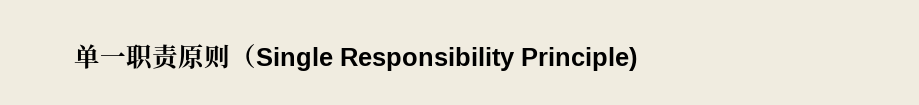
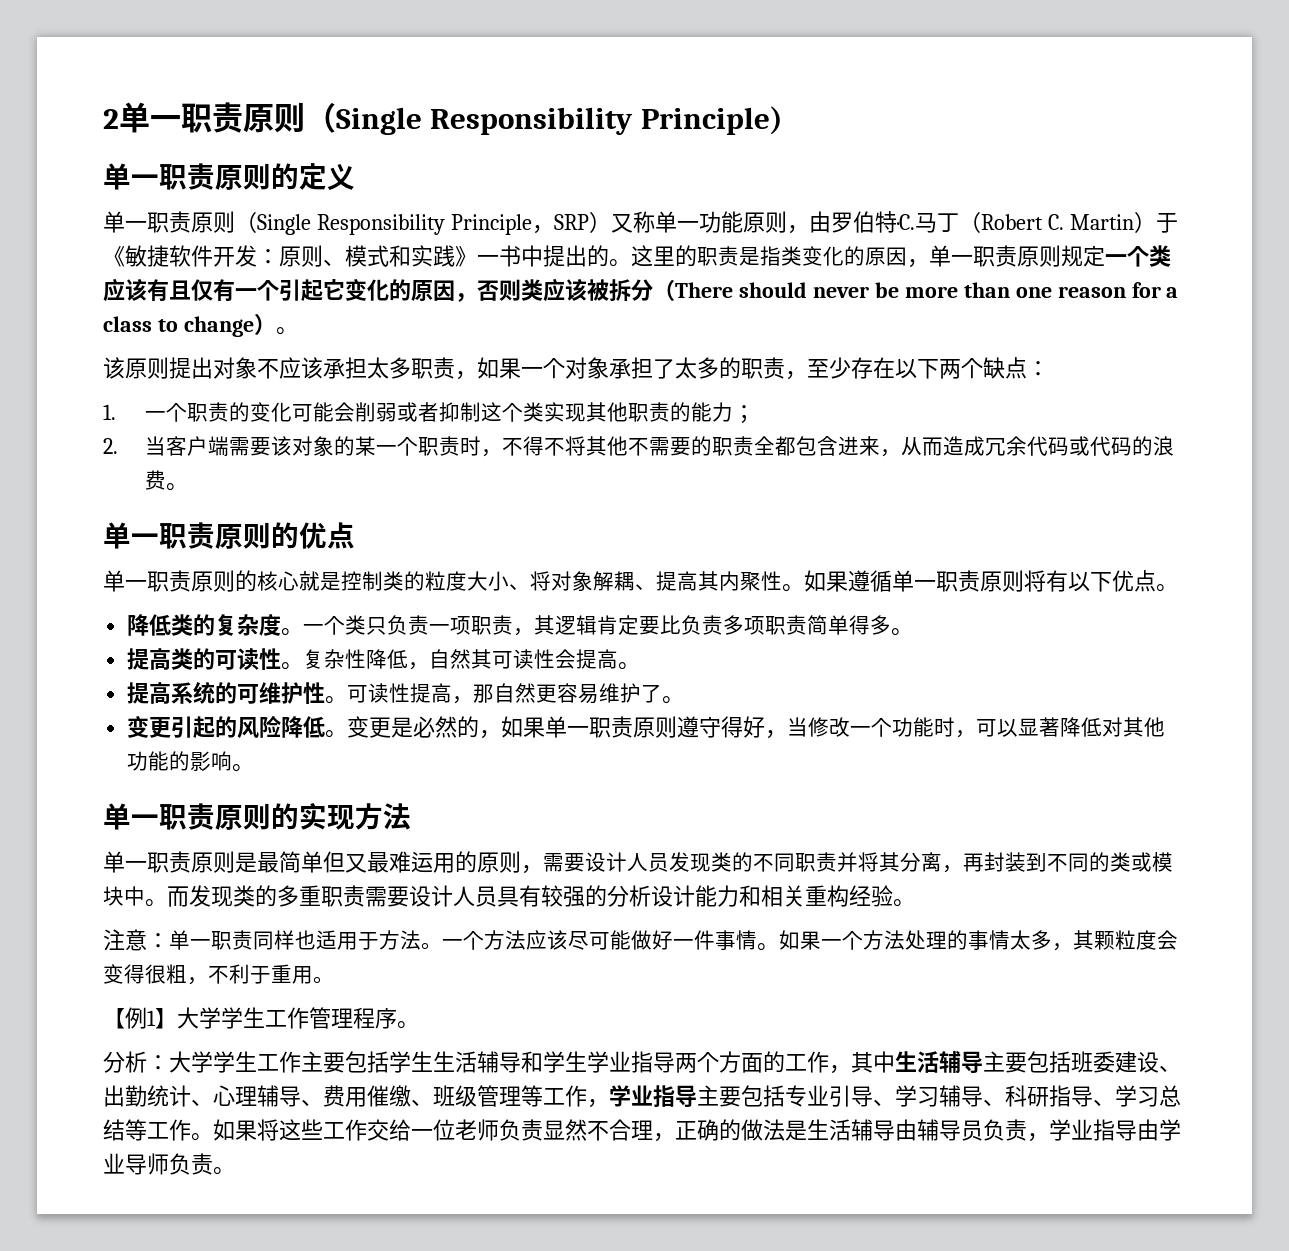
- 单一职责原则（Single Responsibility Principle)
+ 2单一职责原则（Single Responsibility Principle)
+ 单一职责原则的定义
+ 单一职责原则（Single Responsibility Principle，SRP）又称单一功能原则，由罗伯特·C.马丁（Robert C. Martin）于《敏捷软件开发：原则、模式和实践》一书中提出的。这里的职责是指类变化的原因，单一职责原则规定一个类应该有且仅有一个引起它变化的原因，否则类应该被拆分（There should never be more than one reason for a class to change）。
+ 该原则提出对象不应该承担太多职责，如果一个对象承担了太多的职责，至少存在以下两个缺点：
+ 1.一个职责的变化可能会削弱或者抑制这个类实现其他职责的能力；
+ 2.当客户端需要该对象的某一个职责时，不得不将其他不需要的职责全都包含进来，从而造成冗余代码或代码的浪费。
+ 单一职责原则的优点
+ 单一职责原则的核心就是控制类的粒度大小、将对象解耦、提高其内聚性。如果遵循单一职责原则将有以下优点。
+ 降低类的复杂度。一个类只负责一项职责，其逻辑肯定要比负责多项职责简单得多。
+ 提高类的可读性。复杂性降低，自然其可读性会提高。
+ 提高系统的可维护性。可读性提高，那自然更容易维护了。
+ 变更引起的风险降低。变更是必然的，如果单一职责原则遵守得好，当修改一个功能时，可以显著降低对其他功能的影响。
+ 单一职责原则的实现方法
+ 单一职责原则是最简单但又最难运用的原则，需要设计人员发现类的不同职责并将其分离，再封装到不同的类或模块中。而发现类的多重职责需要设计人员具有较强的分析设计能力和相关重构经验。
+ 注意：单一职责同样也适用于方法。一个方法应该尽可能做好一件事情。如果一个方法处理的事情太多，其颗粒度会变得很粗，不利于重用。
+ 【例1】大学学生工作管理程序。
+ 分析：大学学生工作主要包括学生生活辅导和学生学业指导两个方面的工作，其中生活辅导主要包括班委建设、出勤统计、心理辅导、费用催缴、班级管理等工作，学业指导主要包括专业引导、学习辅导、科研指导、学习总结等工作。如果将这些工作交给一位老师负责显然不合理，正确的做法是生活辅导由辅导员负责，学业指导由学业导师负责。

